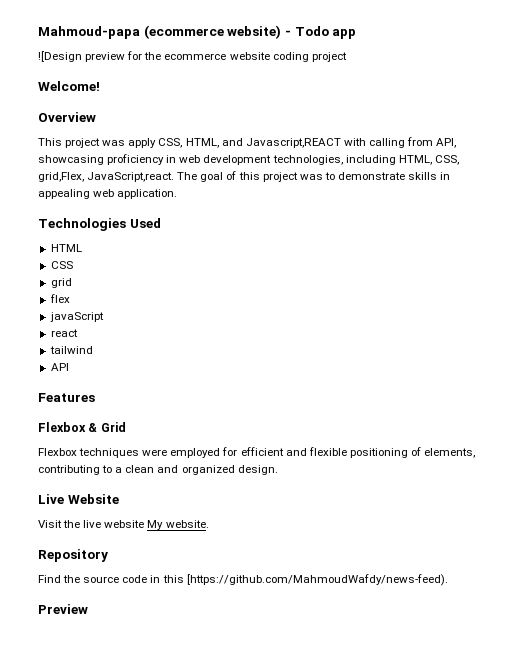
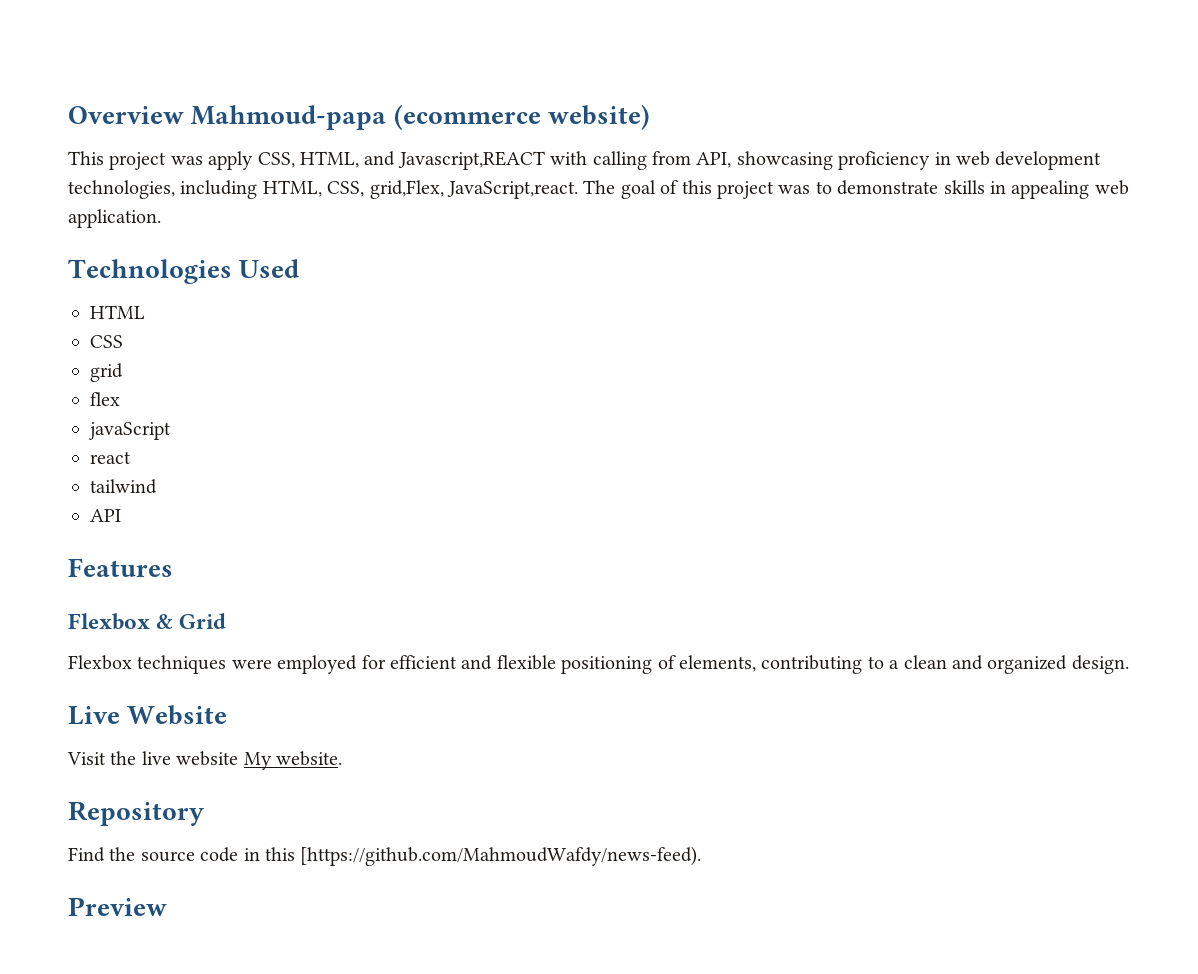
- Mahmoud-papa (ecommerce website) - Todo app
- ![Design preview for the ecommerce website coding project
- Welcome!
- Overview
+ Overview Mahmoud-papa (ecommerce website)

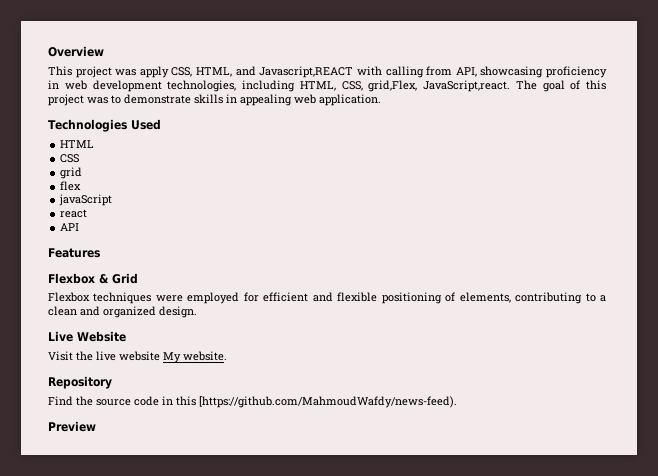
- Overview Mahmoud-papa (ecommerce website)
+ Overview
- tailwind

